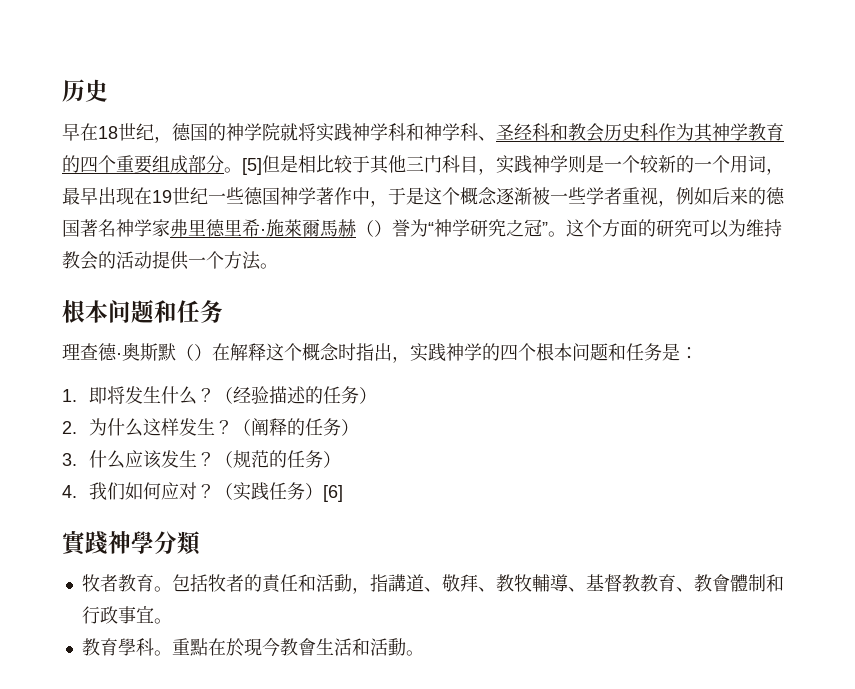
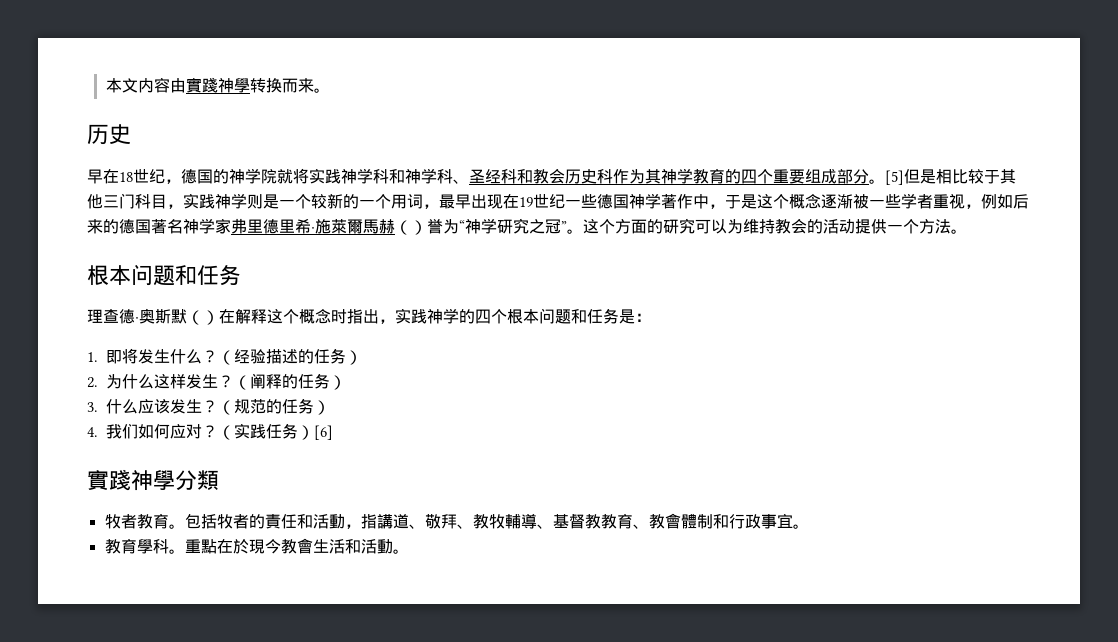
+ 本文内容由實踐神學转换而来。

